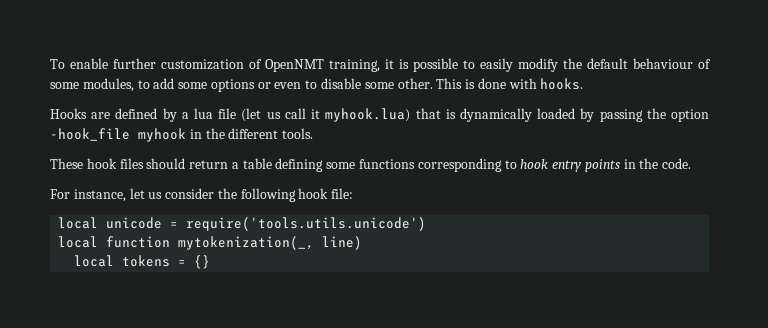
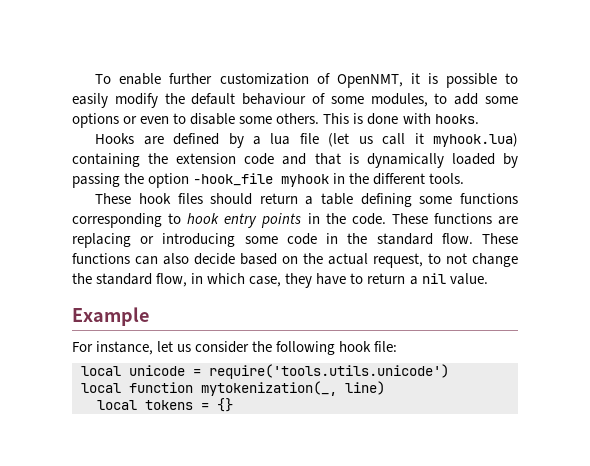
- To enable further customization of OpenNMT training, it is possible to easily modify the default behaviour of some modules, to add some options or even to disable some other.
+ To enable further customization of OpenNMT, it is possible to easily modify the default behaviour of some modules, to add some options or even to disable some others.
- Hooks are defined by a lua file (let us call it myhook.lua) that is dynamically loaded by passing the option -hook_file myhook in the different tools.
+ Hooks are defined by a lua file (let us call it myhook.lua) containing the extension code and that is dynamically loaded by passing the option -hook_file myhook in the different tools.
+ These functions are replacing or introducing some code in the standard flow. These functions can also decide based on the actual request, to not change the standard flow, in which case, they have to return a nil value.
+ Example

